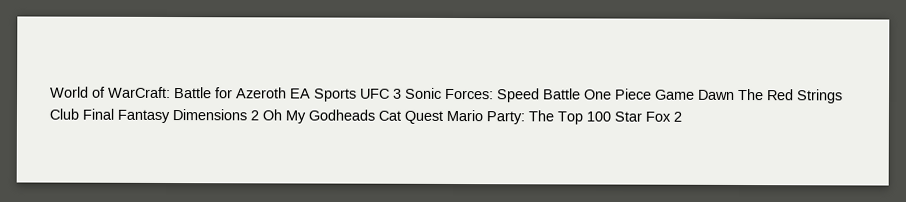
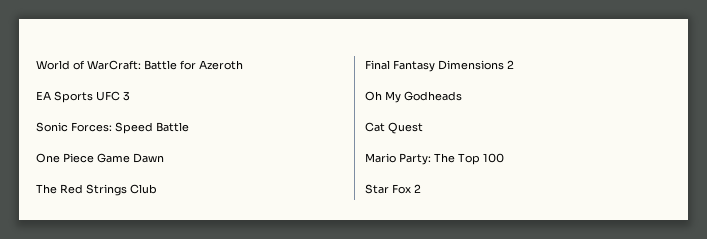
- World of WarCraft: Battle for Azeroth EA Sports UFC 3 Sonic Forces: Speed Battle One Piece Game Dawn The Red Strings Club Final Fantasy Dimensions 2 Oh My Godheads Cat Quest Mario Party: The Top 100 Star Fox 2
+ World of WarCraft: Battle for Azeroth
+ EA Sports UFC 3
+ Sonic Forces: Speed Battle
+ One Piece Game Dawn
+ The Red Strings Club
+ Final Fantasy Dimensions 2
+ Oh My Godheads
+ Cat Quest
+ Mario Party: The Top 100
+ Star Fox 2

